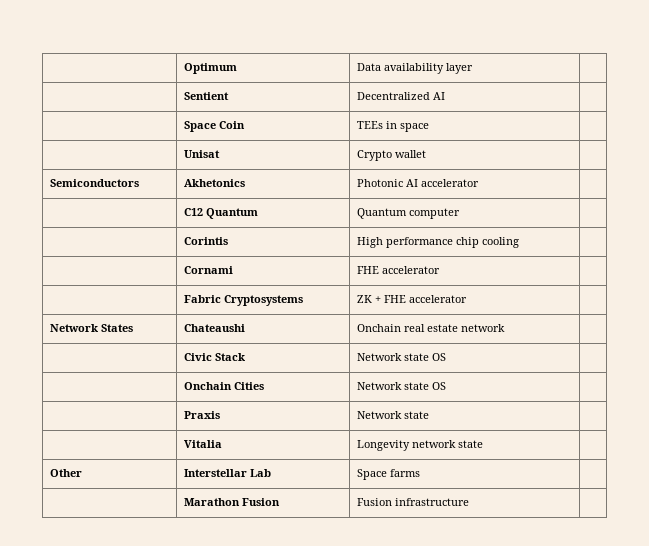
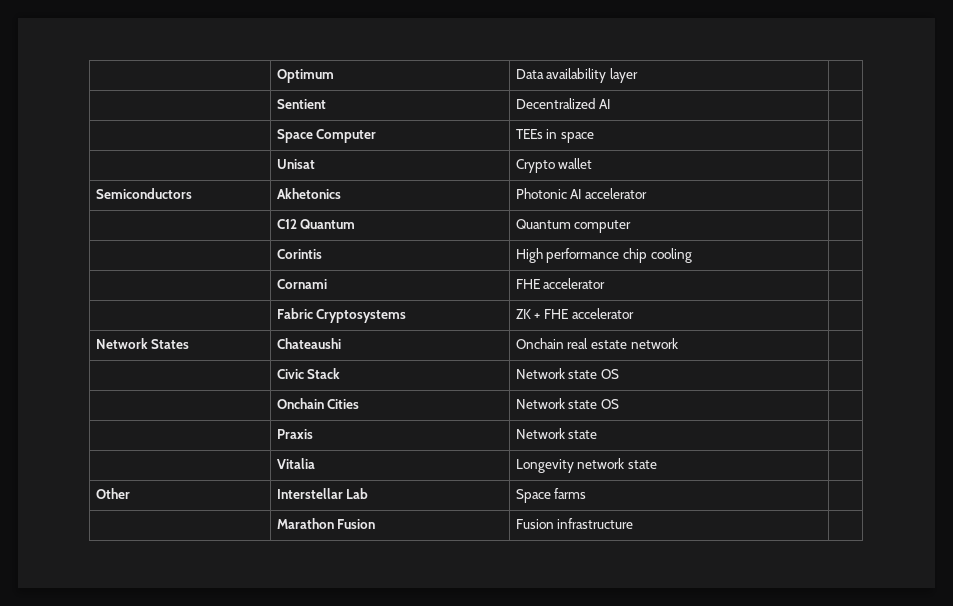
- | Space Coin | TEEs in space |
+ | Space Computer | TEEs in space |

